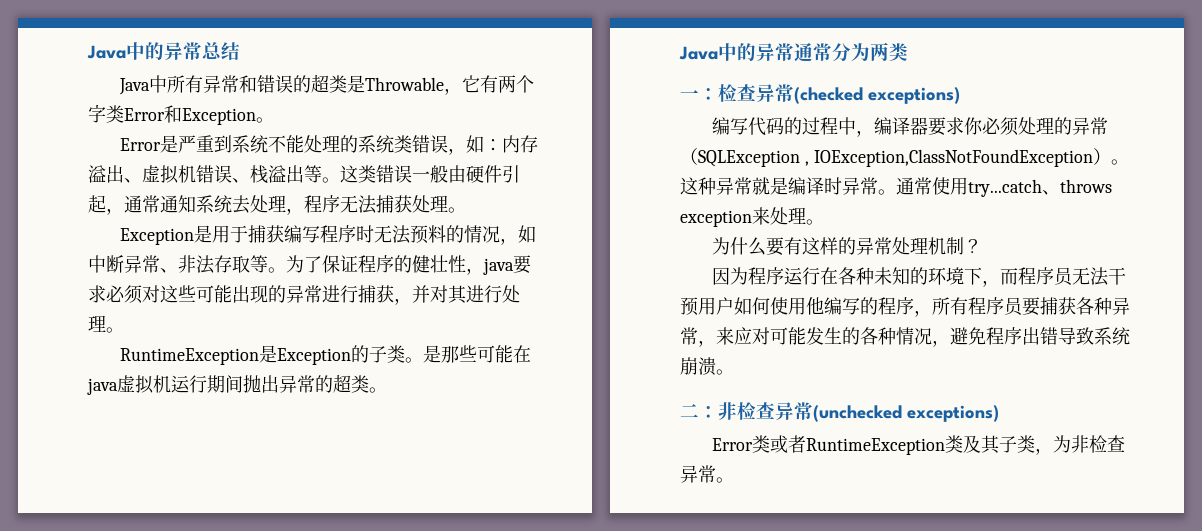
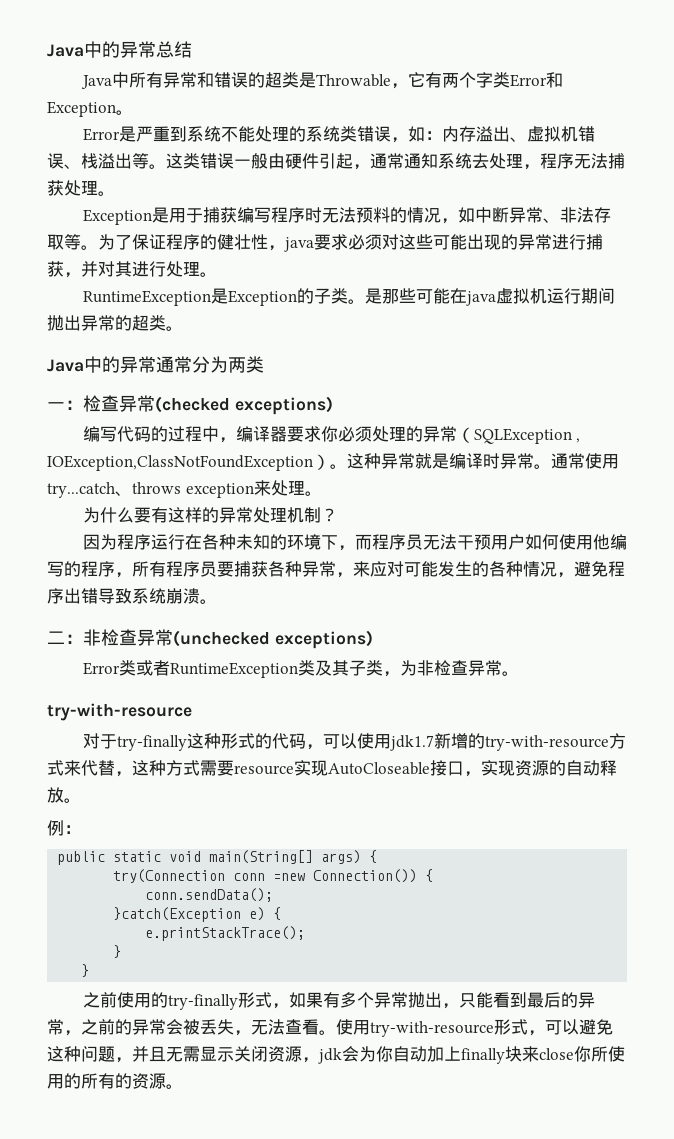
  Error类或者RuntimeException类及其子类，为非检查异常。
+ try-with-resource
+ 对于try-finally这种形式的代码，可以使用jdk1.7新增的try-with-resource方式来代替，这种方式需要resource实现AutoCloseable接口，实现资源的自动释放。
+ 例：
+ public static void main(String[] args) {
+ try(Connection conn =new Connection()) {
+ conn.sendData();
+ }catch(Exception e) {
+ e.printStackTrace();
+ }
+ }
+ 之前使用的try-finally形式，如果有多个异常抛出，只能看到最后的异常，之前的异常会被丢失，无法查看。使用try-with-resource形式，可以避免这种问题，并且无需显示关闭资源，jdk会为你自动加上finally块来close你所使用的所有的资源。

